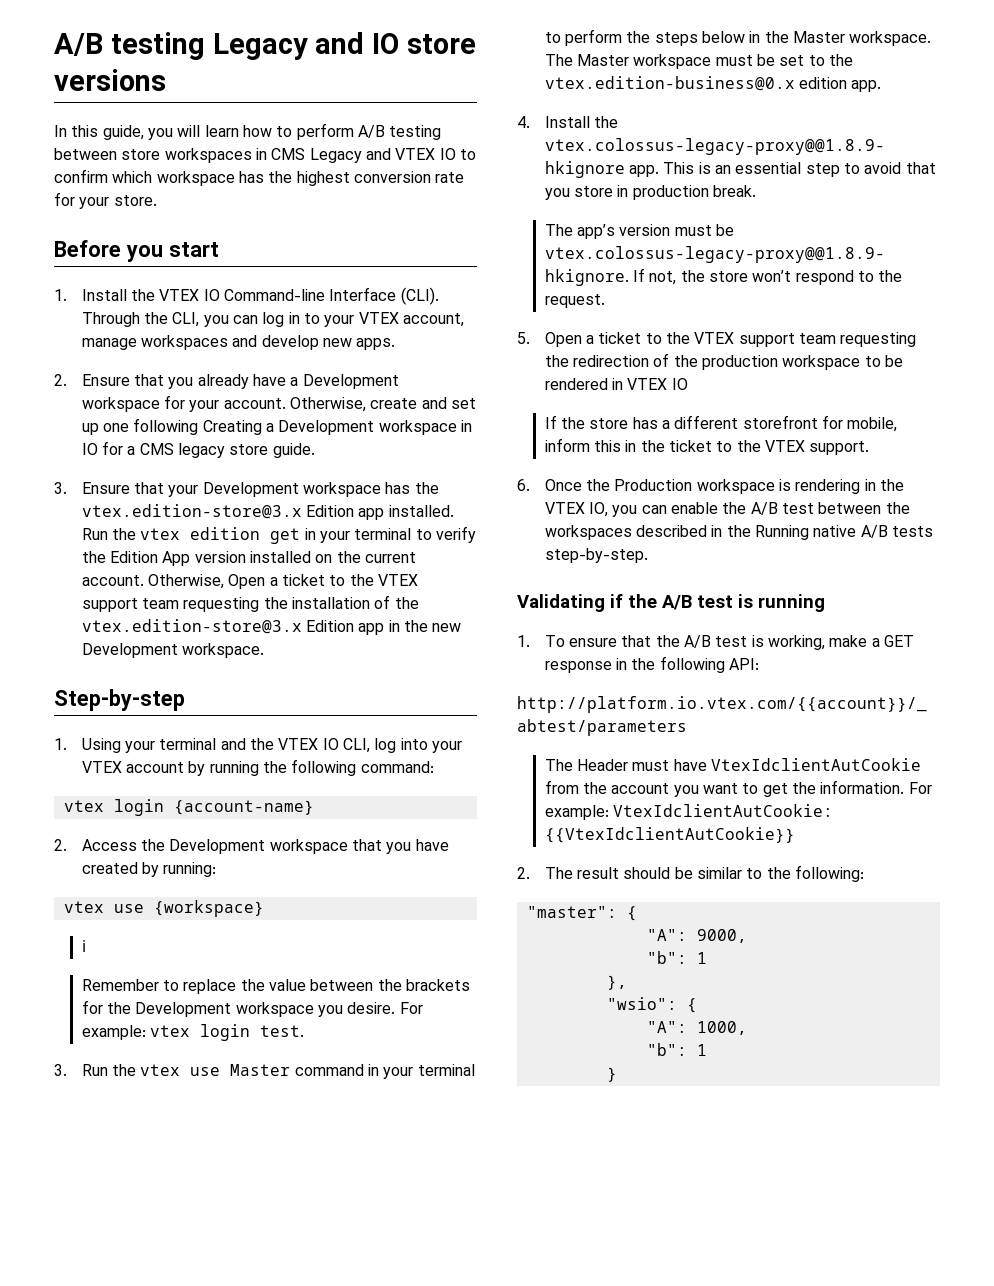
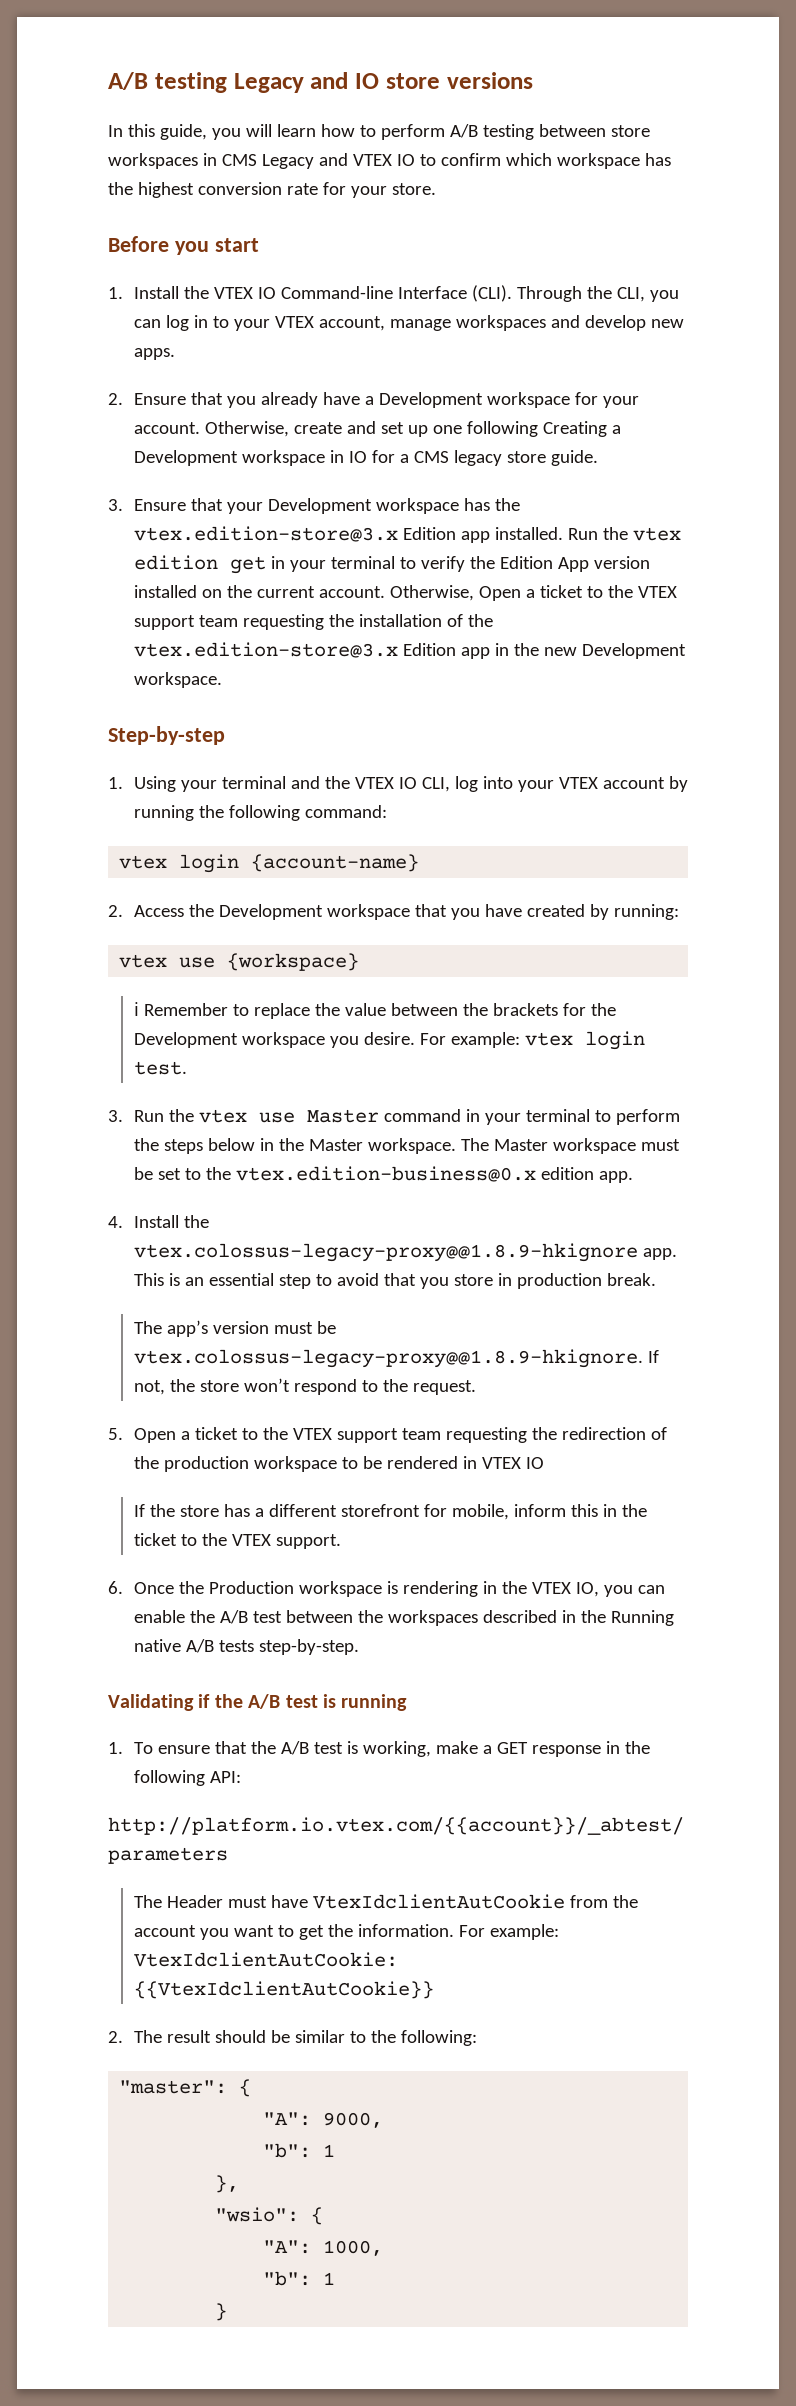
- ℹ
- Remember to replace the value between the brackets for the Development workspace you desire.
+ ℹ Remember to replace the value between the brackets for the Development workspace you desire.

